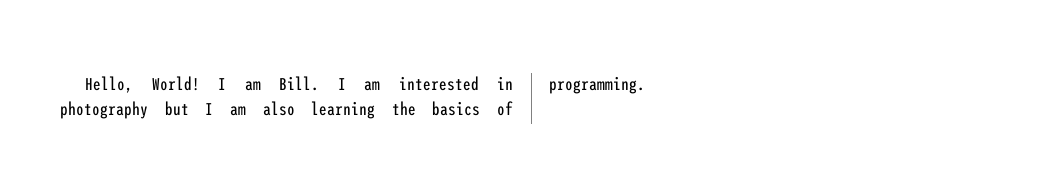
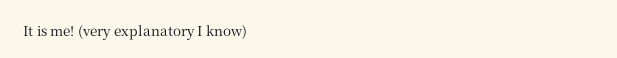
- Hello, World! I am Bill. I am interested in photography but I am also learning the basics of programming.
+ It is me! (very explanatory I know)

